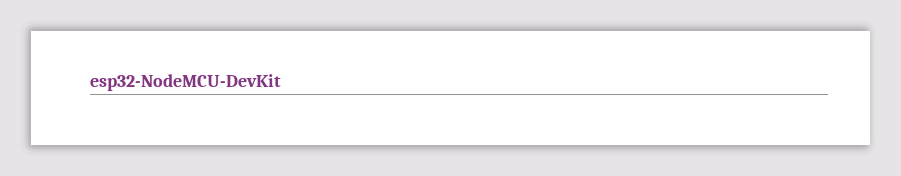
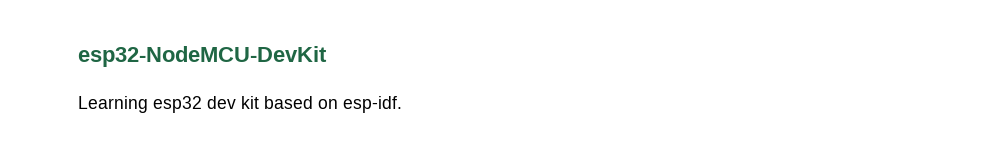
+ Learning esp32 dev kit based on esp-idf.

